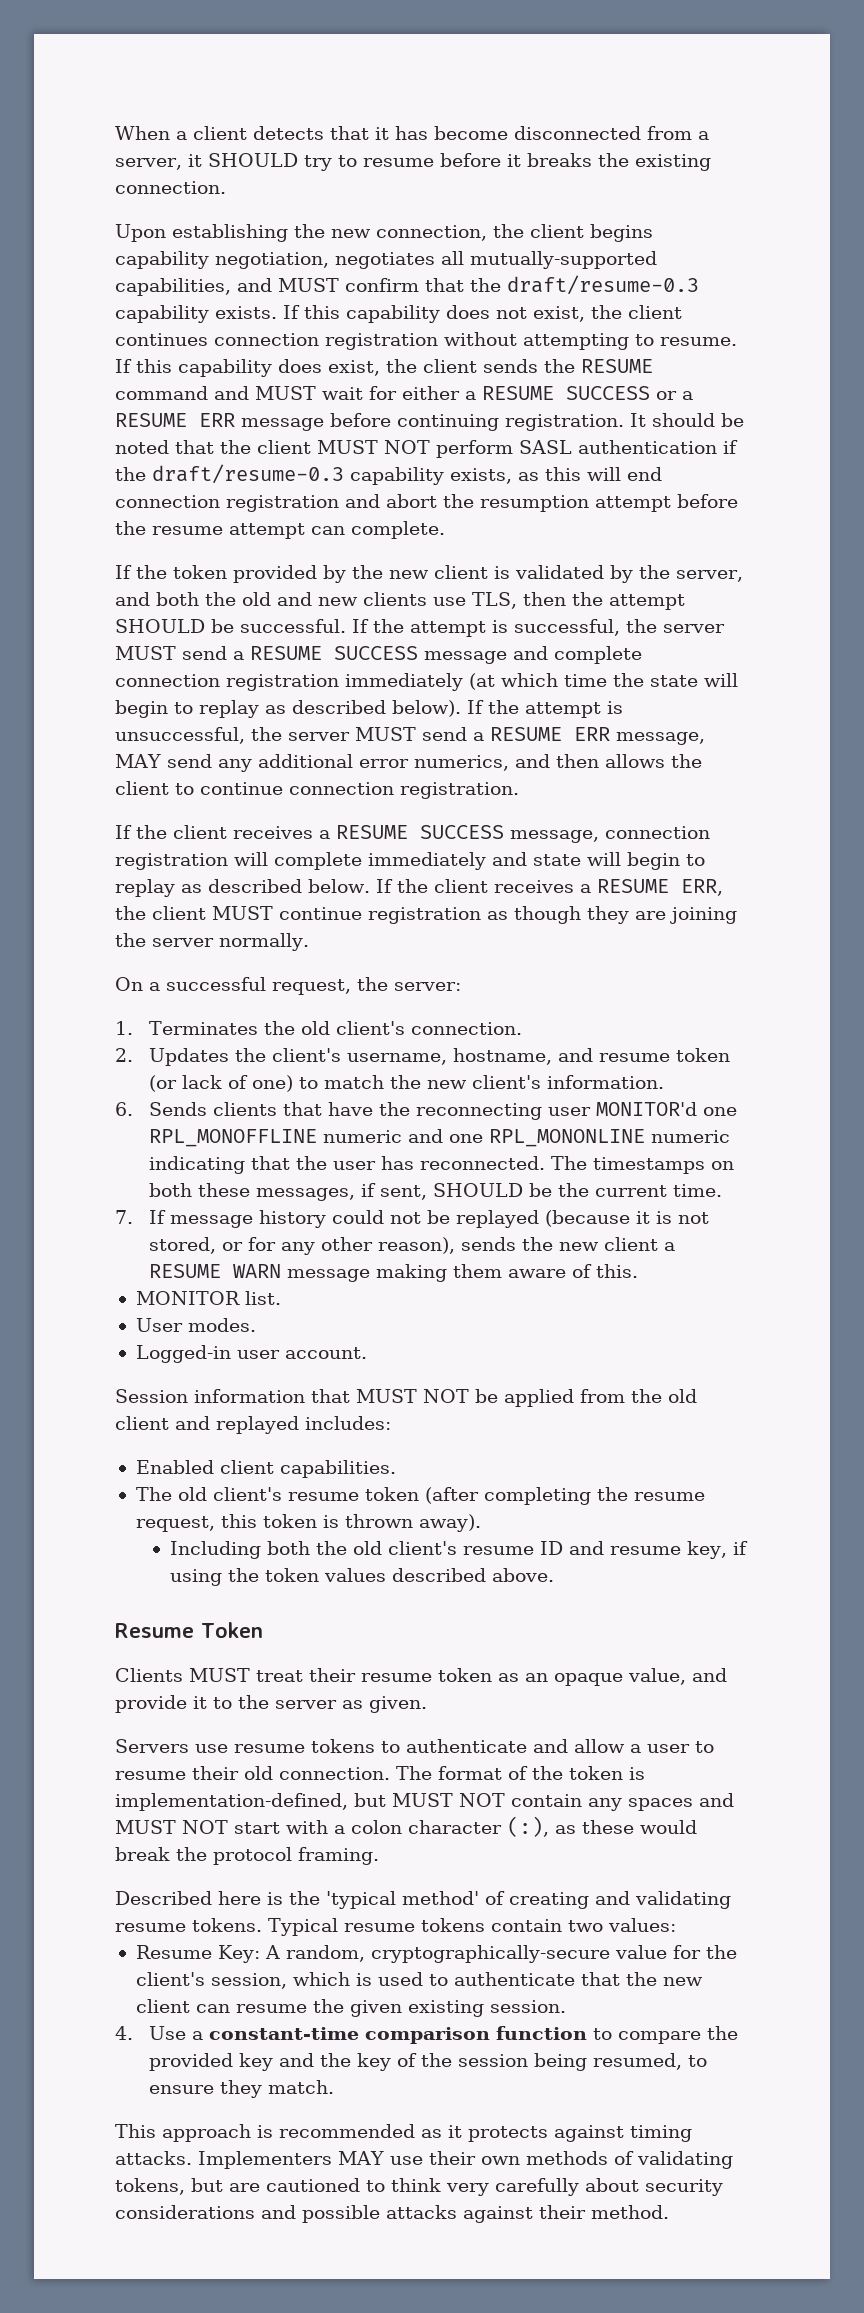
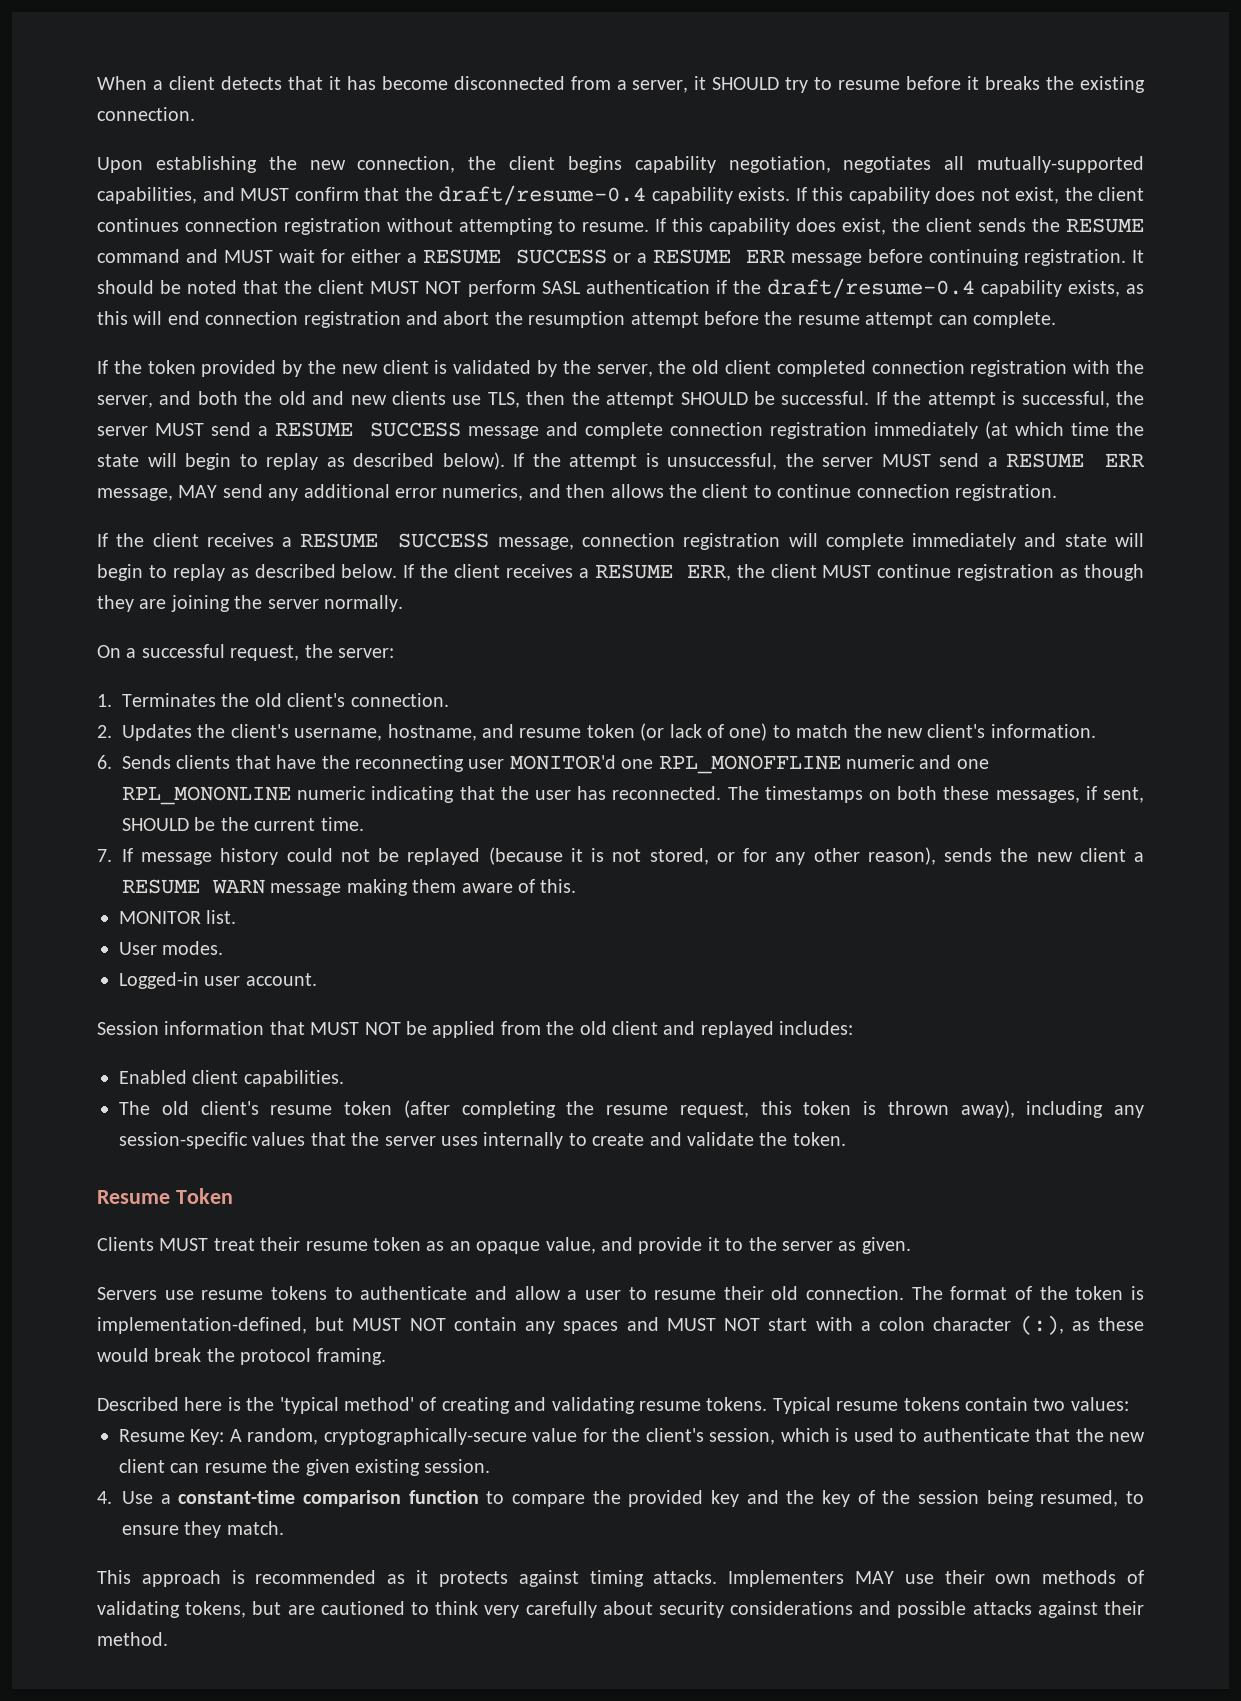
- Upon establishing the new connection, the client begins capability negotiation, negotiates all mutually-supported capabilities, and MUST confirm that the draft/resume-0.3 capability exists.
+ Upon establishing the new connection, the client begins capability negotiation, negotiates all mutually-supported capabilities, and MUST confirm that the draft/resume-0.4 capability exists.
- It should be noted that the client MUST NOT perform SASL authentication if the draft/resume-0.3 capability exists, as this will end connection registration and abort the resumption attempt before the resume attempt can complete.
+ It should be noted that the client MUST NOT perform SASL authentication if the draft/resume-0.4 capability exists, as this will end connection registration and abort the resumption attempt before the resume attempt can complete.
- If the token provided by the new client is validated by the server, and both the old and new clients use TLS, then the attempt SHOULD be successful.
+ If the token provided by the new client is validated by the server, the old client completed connection registration with the server, and both the old and new clients use TLS, then the attempt SHOULD be successful.
- The old client's resume token (after completing the resume request, this token is thrown away).
- Including both the old client's resume ID and resume key, if using the token values described above.
+ The old client's resume token (after completing the resume request, this token is thrown away), including any session-specific values that the server uses internally to create and validate the token.

